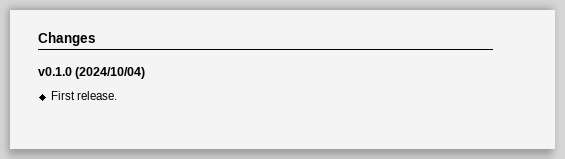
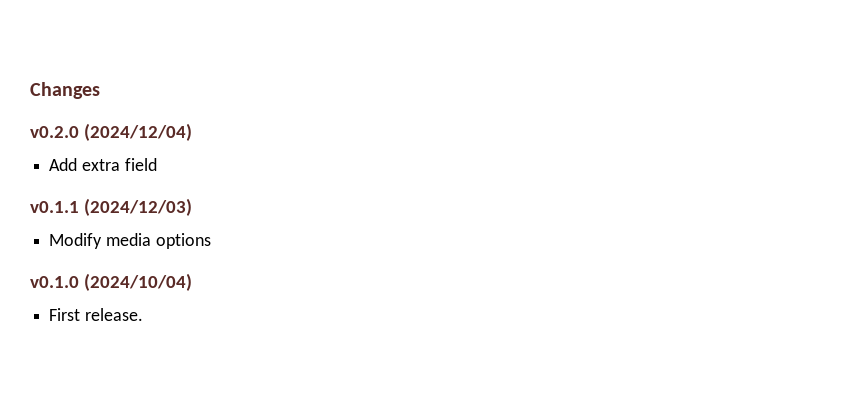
+ v0.2.0 (2024/12/04)
+ Add extra field
+ v0.1.1 (2024/12/03)
+ Modify media options

